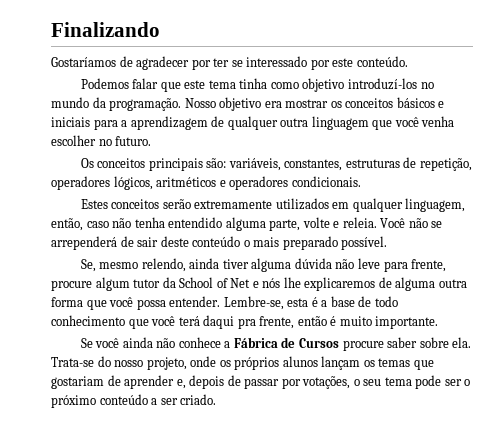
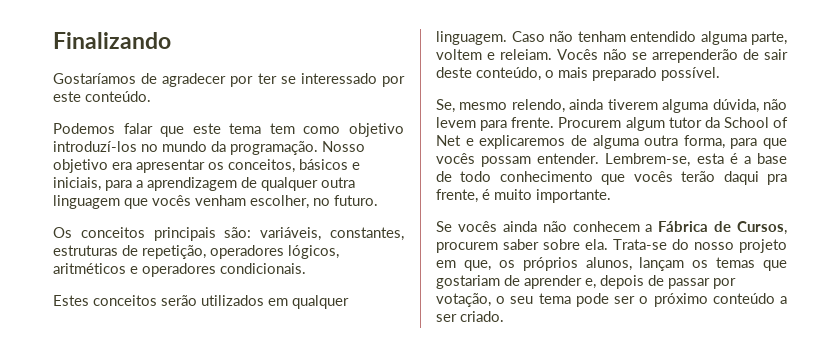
- Podemos falar que este tema tinha como objetivo introduzí-los no mundo da programação.
+ Podemos falar que este tema tem como objetivo introduzí-los no mundo da programação.
- Nosso objetivo era mostrar os conceitos básicos e iniciais para a aprendizagem de qualquer outra linguagem que você venha escolher no futuro.
+ Nosso objetivo era apresentar os conceitos, básicos e iniciais, para a aprendizagem de qualquer outra linguagem que vocês venham escolher, no futuro.
- Estes conceitos serão extremamente utilizados em qualquer linguagem, então, caso não tenha entendido alguma parte, volte e releia. Você não se arrependerá de sair deste conteúdo o mais preparado possível.
+ Estes conceitos serão utilizados em qualquer linguagem. Caso não tenham entendido alguma parte, voltem e releiam. Vocês não se arrependerão de sair deste conteúdo, o mais preparado possível.
- Se, mesmo relendo, ainda tiver alguma dúvida não leve para frente, procure algum tutor da School of Net e nós lhe explicaremos de alguma outra forma que você possa entender. Lembre-se, esta é a base de todo conhecimento que você terá daqui pra frente, então é muito importante.
+ Se, mesmo relendo, ainda tiverem alguma dúvida, não levem para frente. Procurem algum tutor da School of Net e explicaremos de alguma outra forma, para que vocês possam entender. Lembrem-se, esta é a base de todo conhecimento que vocês terão daqui pra frente, é muito importante.
- Se você ainda não conhece a Fábrica de Cursos procure saber sobre ela.
+ Se vocês ainda não conhecem a Fábrica de Cursos, procurem saber sobre ela.
- Trata-se do nosso projeto, onde os próprios alunos lançam os temas que gostariam de aprender e, depois de passar por votações, o seu tema pode ser o próximo conteúdo a ser criado.
+ Trata-se do nosso projeto em que, os próprios alunos, lançam os temas que gostariam de aprender e, depois de passar por votação, o seu tema pode ser o próximo conteúdo a ser criado.

